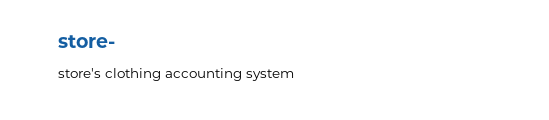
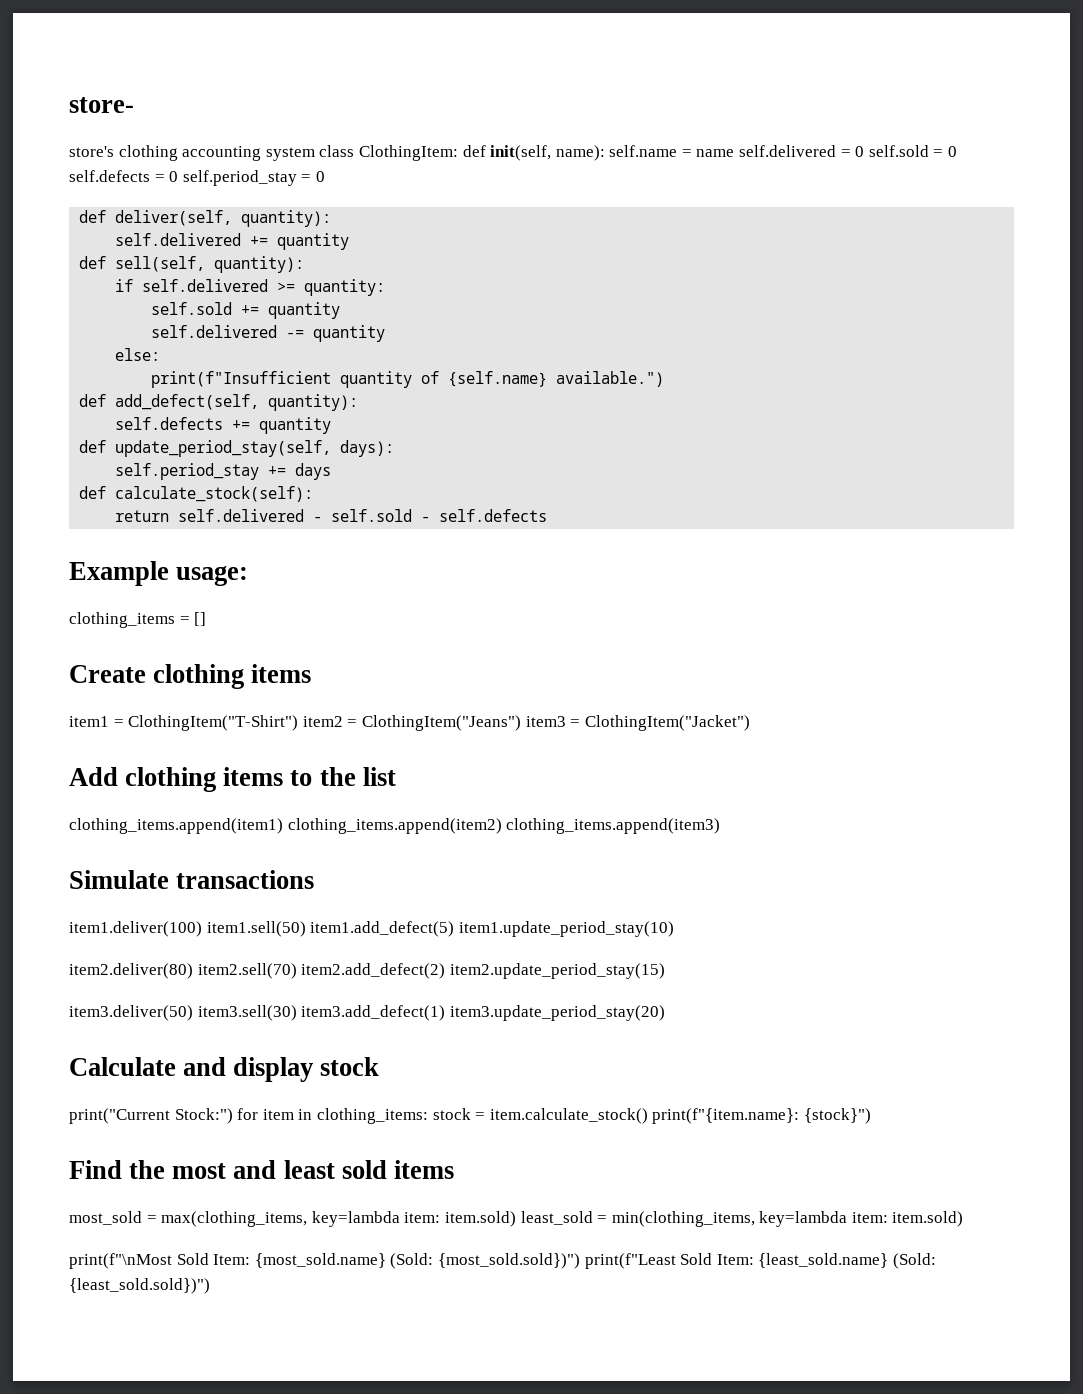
- store's clothing accounting system
+ store's clothing accounting system class ClothingItem: def init(self, name): self.name = name self.delivered = 0 self.sold = 0 self.defects = 0 self.period_stay = 0
+ def deliver(self, quantity):
+ self.delivered += quantity
+ def sell(self, quantity):
+ if self.delivered >= quantity:
+ self.sold += quantity
+ self.delivered -= quantity
+ else:
+ print(f"Insufficient quantity of {self.name} available.")
+ def add_defect(self, quantity):
+ self.defects += quantity
+ def update_period_stay(self, days):
+ self.period_stay += days
+ def calculate_stock(self):
+ return self.delivered - self.sold - self.defects
+ Example usage:
+ clothing_items = []
+ Create clothing items
+ item1 = ClothingItem("T-Shirt") item2 = ClothingItem("Jeans") item3 = ClothingItem("Jacket")
+ Add clothing items to the list
+ clothing_items.append(item1) clothing_items.append(item2) clothing_items.append(item3)
+ Simulate transactions
+ item1.deliver(100) item1.sell(50) item1.add_defect(5) item1.update_period_stay(10)
+ item2.deliver(80) item2.sell(70) item2.add_defect(2) item2.update_period_stay(15)
+ item3.deliver(50) item3.sell(30) item3.add_defect(1) item3.update_period_stay(20)
+ Calculate and display stock
+ print("Current Stock:") for item in clothing_items: stock = item.calculate_stock() print(f"{item.name}: {stock}")
+ Find the most and least sold items
+ most_sold = max(clothing_items, key=lambda item: item.sold) least_sold = min(clothing_items, key=lambda item: item.sold)
+ print(f"\nMost Sold Item: {most_sold.name} (Sold: {most_sold.sold})") print(f"Least Sold Item: {least_sold.name} (Sold: {least_sold.sold})")

